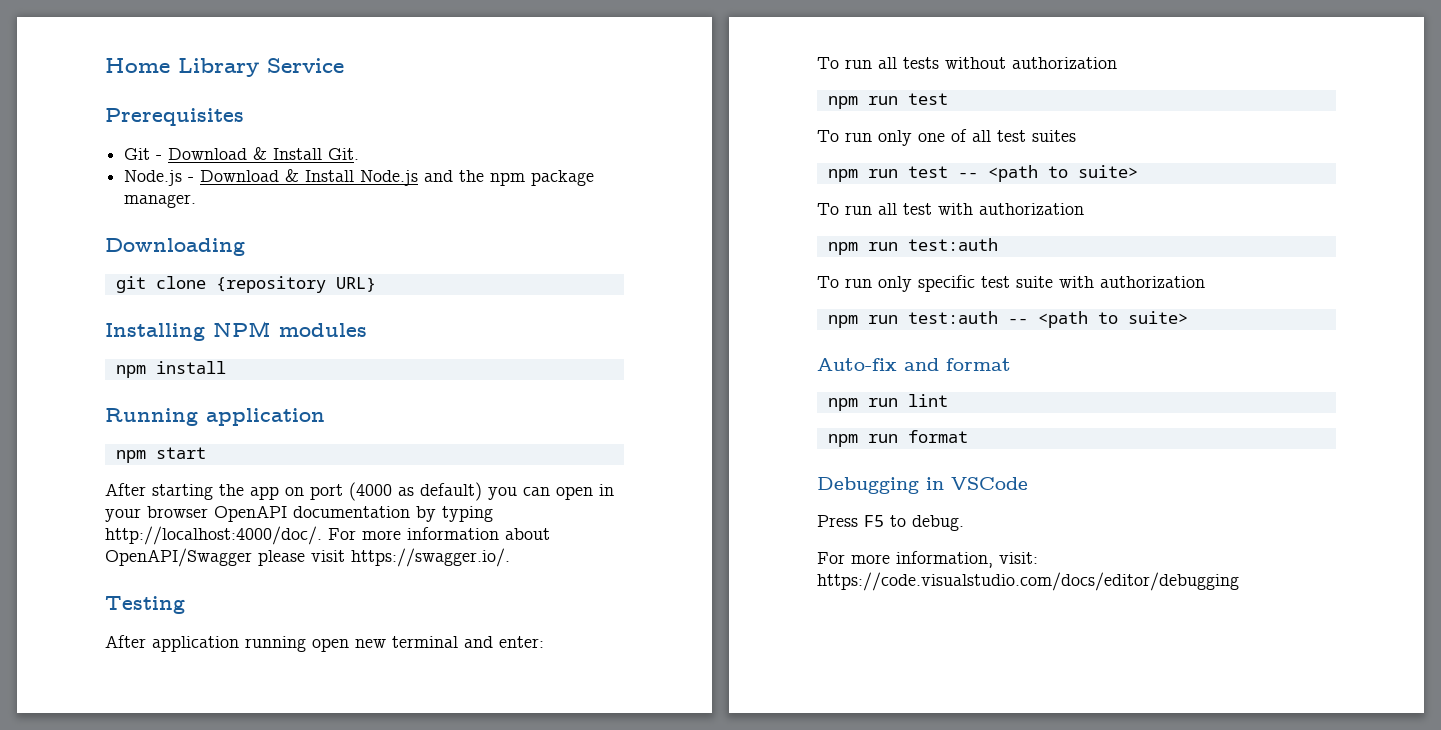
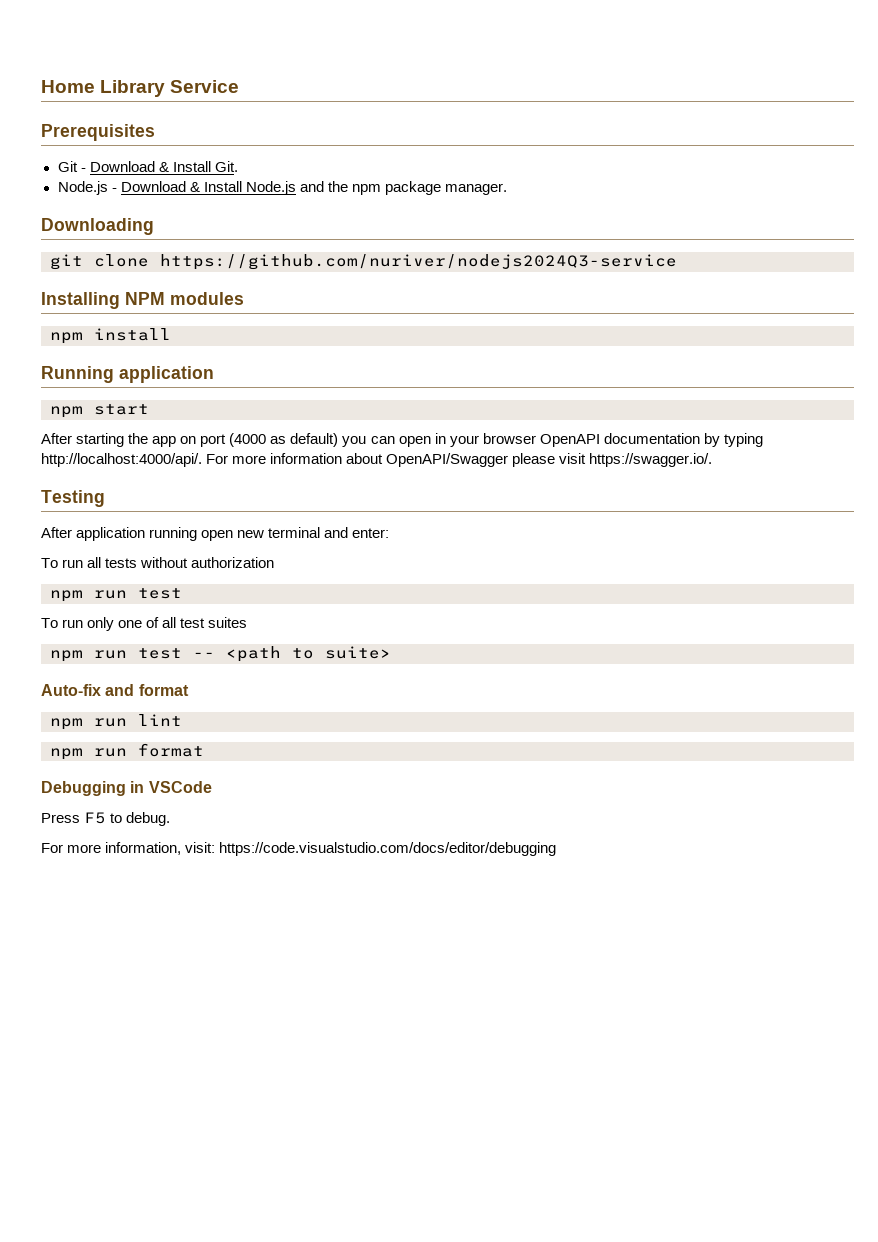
- git clone {repository URL}
+ git clone https://github.com/nuriver/nodejs2024Q3-service
- After starting the app on port (4000 as default) you can open in your browser OpenAPI documentation by typing http://localhost:4000/doc/.
+ After starting the app on port (4000 as default) you can open in your browser OpenAPI documentation by typing http://localhost:4000/api/.
- To run all test with authorization
- npm run test:auth
- To run only specific test suite with authorization
- npm run test:auth -- <path to suite>

